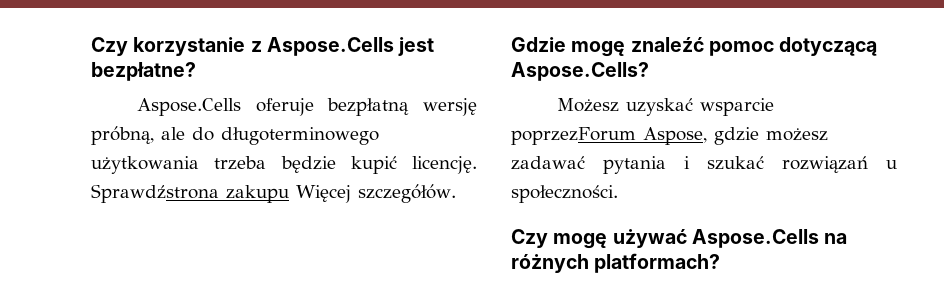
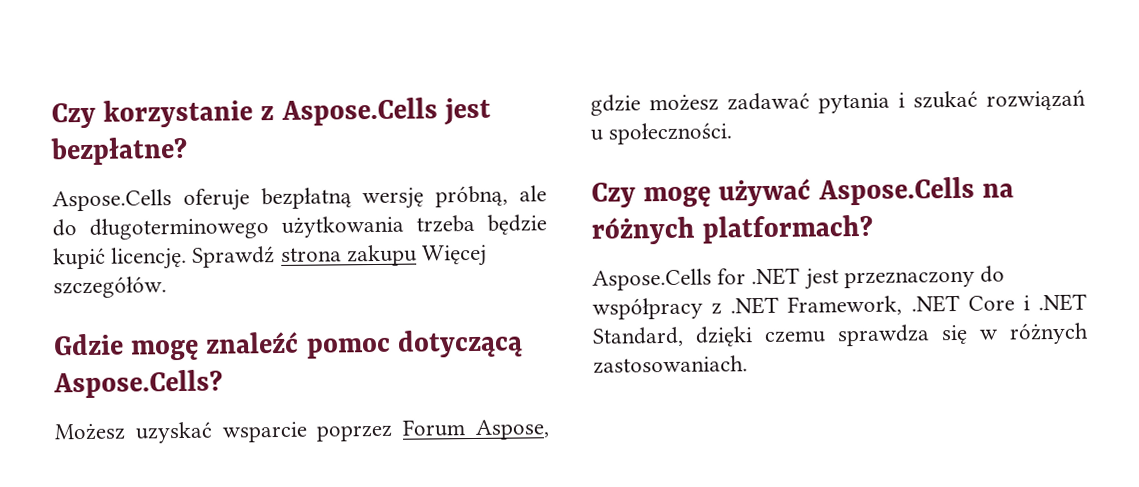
- Sprawdźstrona zakupu Więcej szczegółów.
+ Sprawdź strona zakupu Więcej szczegółów.
- Możesz uzyskać wsparcie poprzezForum Aspose, gdzie możesz zadawać pytania i szukać rozwiązań u społeczności.
+ Możesz uzyskać wsparcie poprzez Forum Aspose, gdzie możesz zadawać pytania i szukać rozwiązań u społeczności.
+ Aspose.Cells for .NET jest przeznaczony do współpracy z .NET Framework, .NET Core i .NET Standard, dzięki czemu sprawdza się w różnych zastosowaniach.

